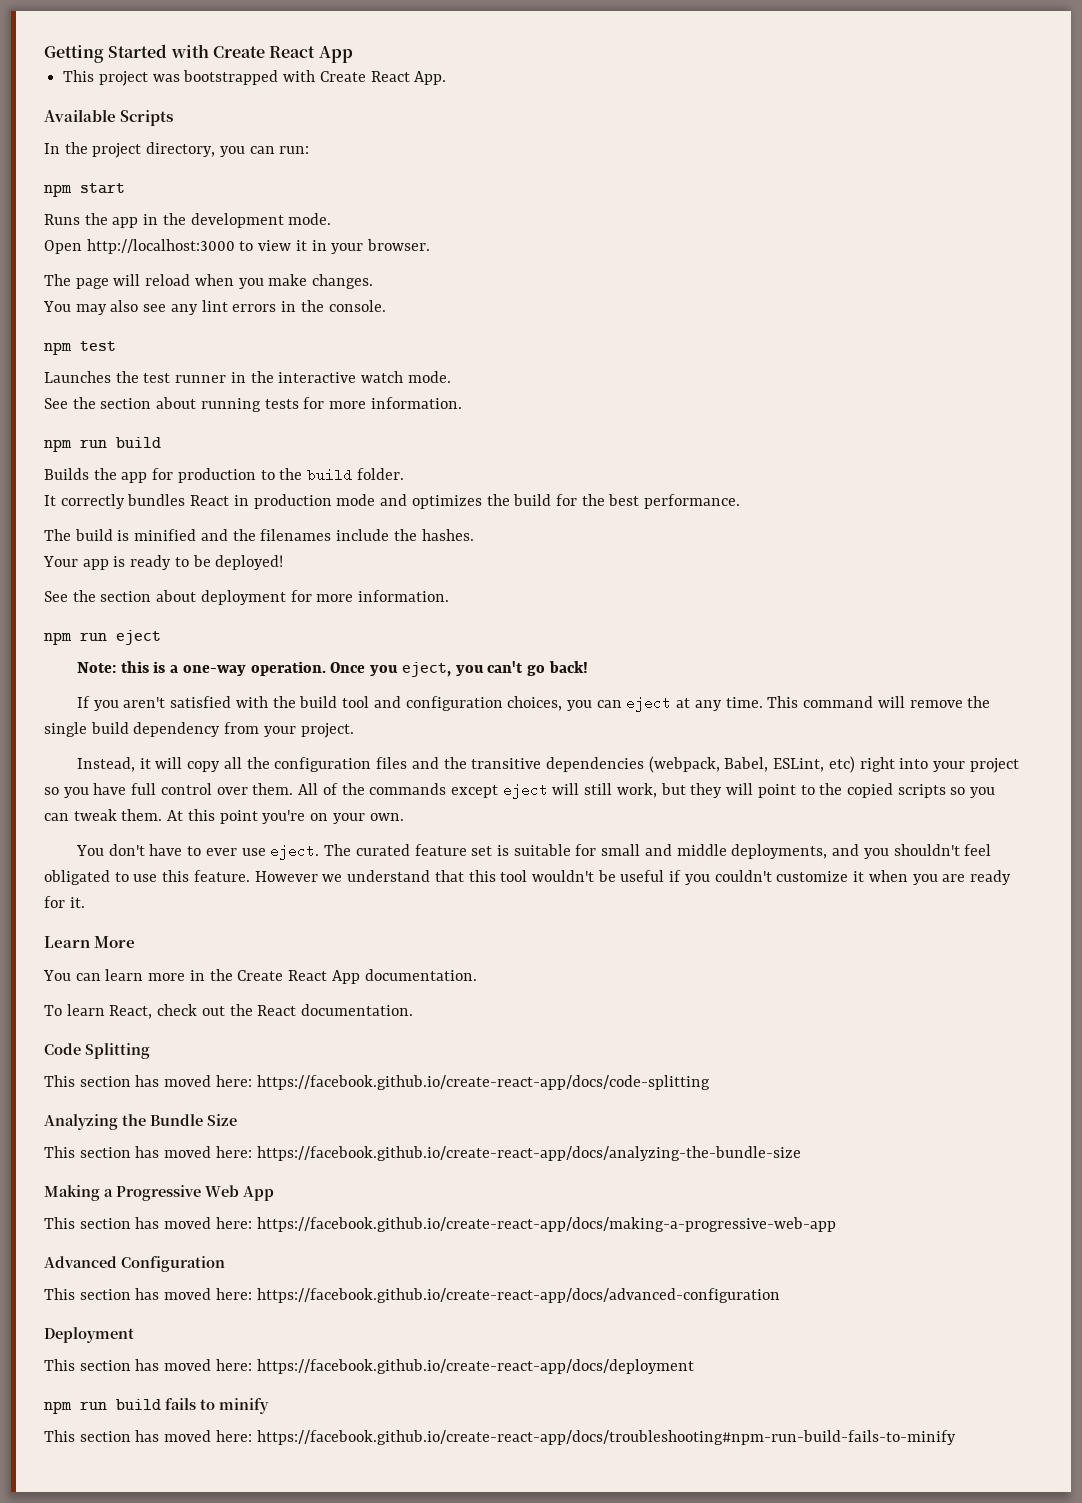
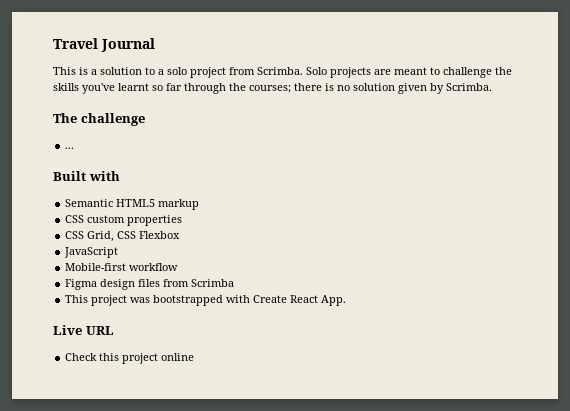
- Getting Started with Create React App
+ Travel Journal
+ This is a solution to a solo project from Scrimba. Solo projects are meant to challenge the skills you've learnt so far through the courses; there is no solution given by Scrimba.
+ The challenge
+ ...
+ Built with
+ Semantic HTML5 markup
+ CSS custom properties
+ CSS Grid, CSS Flexbox
+ JavaScript
+ Mobile-first workflow
+ Figma design files from Scrimba
- Available Scripts
- In the project directory, you can run:
- npm start
- Runs the app in the development mode.
- Open http://localhost:3000 to view it in your browser.
- The page will reload when you make changes.
- You may also see any lint errors in the console.
- npm test
- Launches the test runner in the interactive watch mode.
- See the section about running tests for more information.
- npm run build
- Builds the app for production to the build folder.
- It correctly bundles React in production mode and optimizes the build for the best performance.
- The build is minified and the filenames include the hashes.
- Your app is ready to be deployed!
- See the section about deployment for more information.
- npm run eject
- Note: this is a one-way operation. Once you eject, you can't go back!
- If you aren't satisfied with the build tool and configuration choices, you can eject at any time. This command will remove the single build dependency from your project.
- Instead, it will copy all the configuration files and the transitive dependencies (webpack, Babel, ESLint, etc) right into your project so you have full control over them. All of the commands except eject will still work, but they will point to the copied scripts so you can tweak them. At this point you're on your own.
- You don't have to ever use eject. The curated feature set is suitable for small and middle deployments, and you shouldn't feel obligated to use this feature. However we understand that this tool wouldn't be useful if you couldn't customize it when you are ready for it.
- Learn More
- You can learn more in the Create React App documentation.
- To learn React, check out the React documentation.
- Code Splitting
- This section has moved here: https://facebook.github.io/create-react-app/docs/code-splitting
- Analyzing the Bundle Size
- This section has moved here: https://facebook.github.io/create-react-app/docs/analyzing-the-bundle-size
- Making a Progressive Web App
- This section has moved here: https://facebook.github.io/create-react-app/docs/making-a-progressive-web-app
- Advanced Configuration
- This section has moved here: https://facebook.github.io/create-react-app/docs/advanced-configuration
- Deployment
- This section has moved here: https://facebook.github.io/create-react-app/docs/deployment
- npm run build fails to minify
- This section has moved here: https://facebook.github.io/create-react-app/docs/troubleshooting#npm-run-build-fails-to-minify
+ Live URL
+ Check this project online

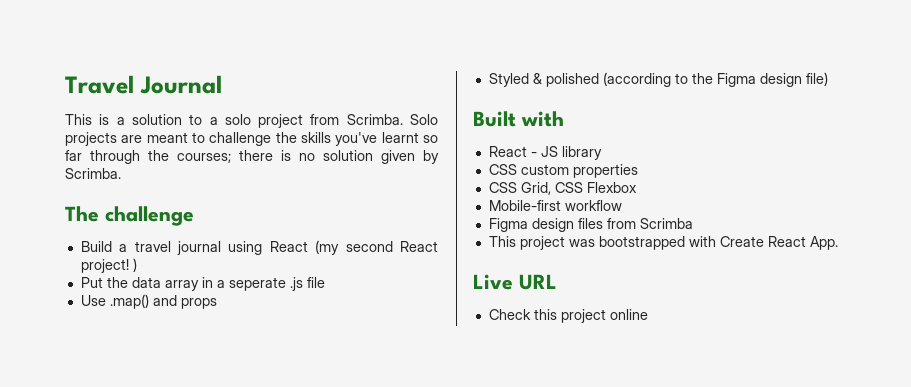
- ...
+ Build a travel journal using React (my second React project! )
+ Put the data array in a seperate .js file
+ Use .map() and props
+ Styled & polished (according to the Figma design file)
  Built with
- Semantic HTML5 markup
+ React - JS library
- JavaScript

